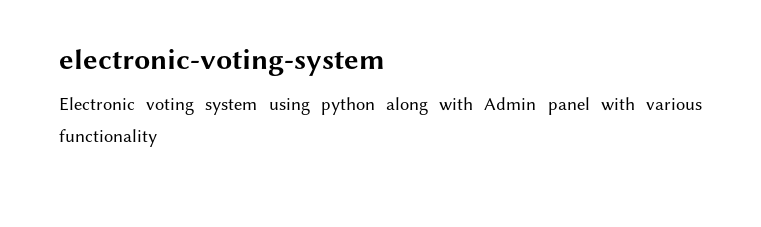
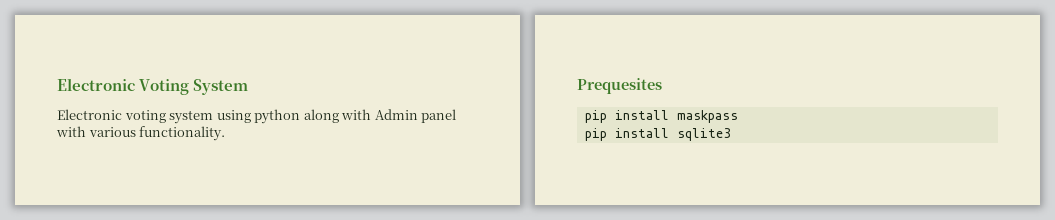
- electronic-voting-system
+ Electronic Voting System
- Electronic voting system using python along with Admin panel with various functionality
+ Electronic voting system using python along with Admin panel with various functionality.
+ Prequesites
+ pip install maskpass
+ pip install sqlite3

